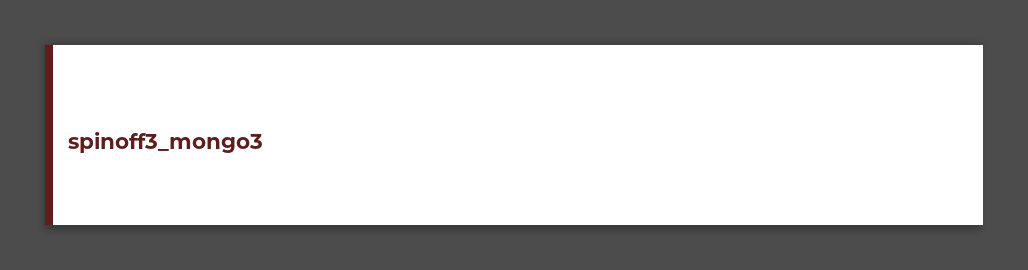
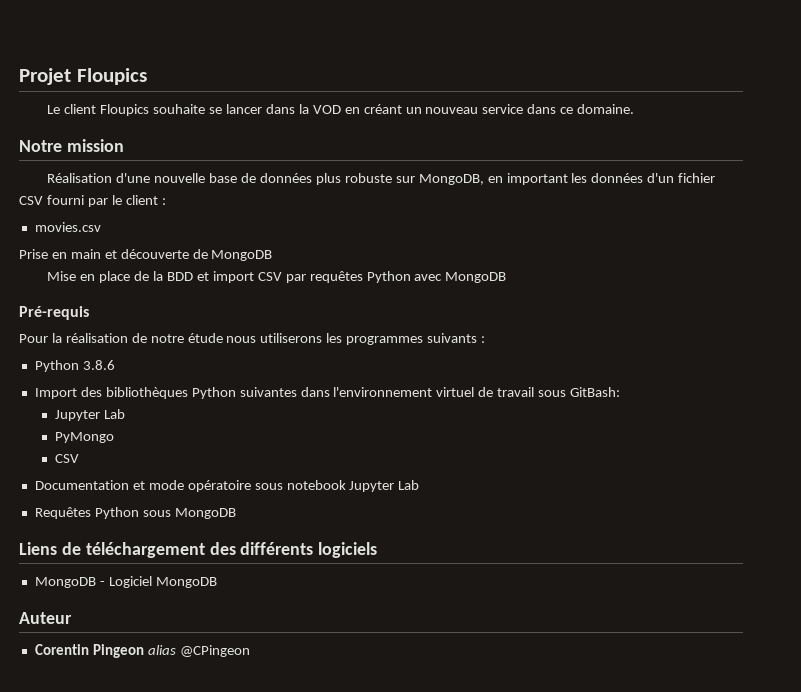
- spinoff3_mongo3
+ Projet Floupics
+ Le client Floupics souhaite se lancer dans la VOD en créant un nouveau service dans ce domaine.
+ Notre mission
+ Réalisation d'une nouvelle base de données plus robuste sur MongoDB, en important les données d'un fichier CSV fourni par le client :
+ movies.csv
+ Prise en main et découverte de MongoDB
+ Mise en place de la BDD et import CSV par requêtes Python avec MongoDB
+ Pré-requis
+ Pour la réalisation de notre étude nous utiliserons les programmes suivants :
+ Python 3.8.6
+ Import des bibliothèques Python suivantes dans l'environnement virtuel de travail sous GitBash:
+ Jupyter Lab
+ PyMongo
+ CSV
+ Documentation et mode opératoire sous notebook Jupyter Lab
+ Requêtes Python sous MongoDB
+ Liens de téléchargement des différents logiciels
+ MongoDB - Logiciel MongoDB
+ Auteur
+ Corentin Pingeon alias @CPingeon

